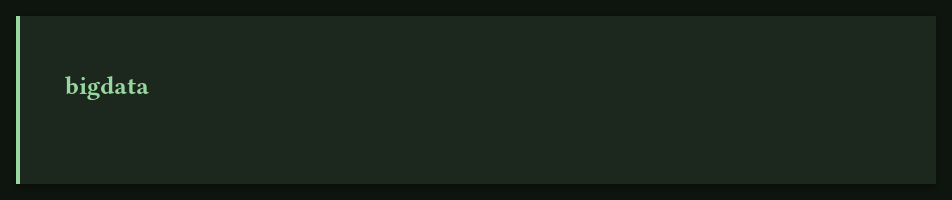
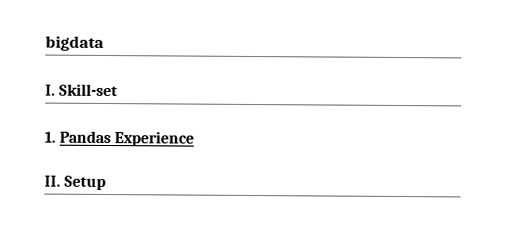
+ I. Skill-set
+ 1. Pandas Experience
+ II. Setup

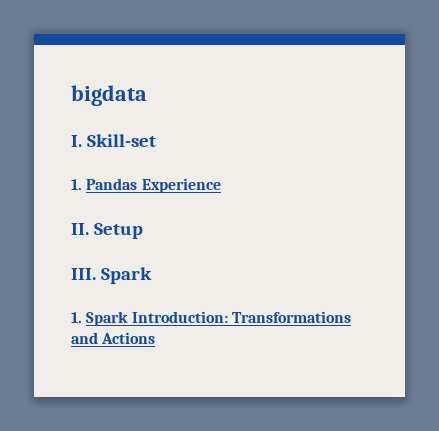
+ III. Spark
+ 1. Spark Introduction: Transformations and Actions

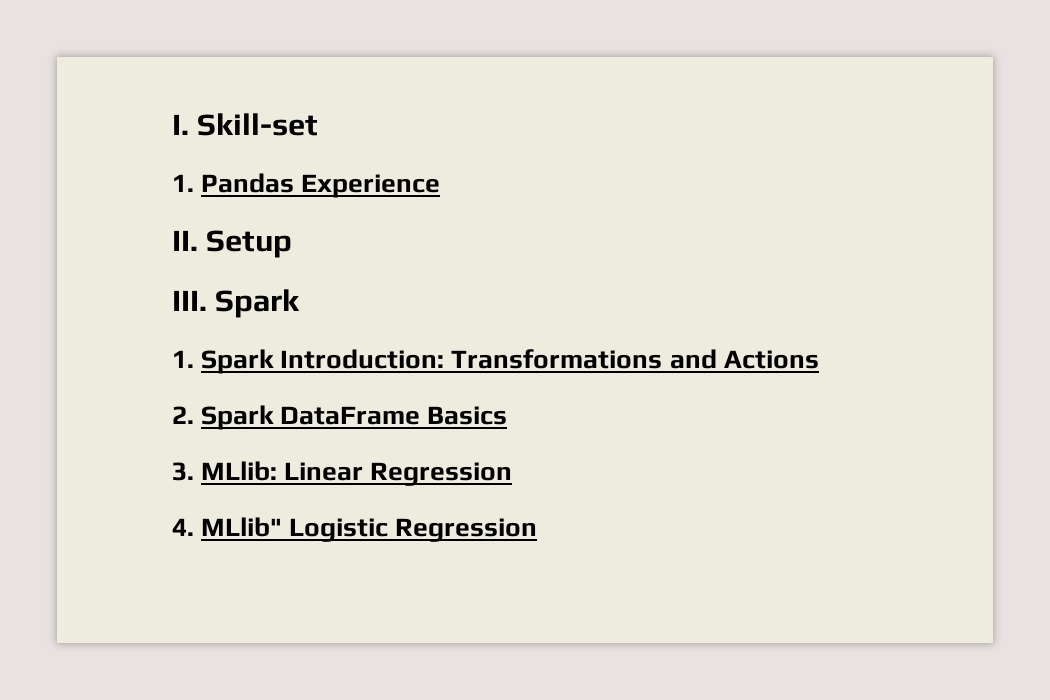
- bigdata
+ 2. Spark DataFrame Basics
+ 3. MLlib: Linear Regression
+ 4. MLlib" Logistic Regression

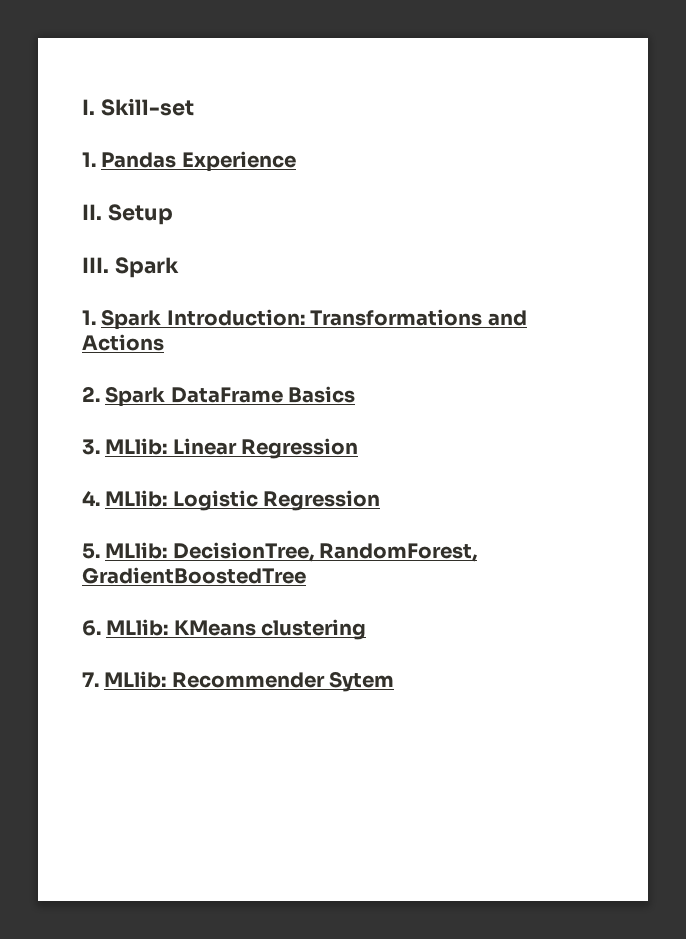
- 4. MLlib" Logistic Regression
+ 4. MLlib: Logistic Regression
+ 5. MLlib: DecisionTree, RandomForest, GradientBoostedTree
+ 6. MLlib: KMeans clustering
+ 7. MLlib: Recommender Sytem

